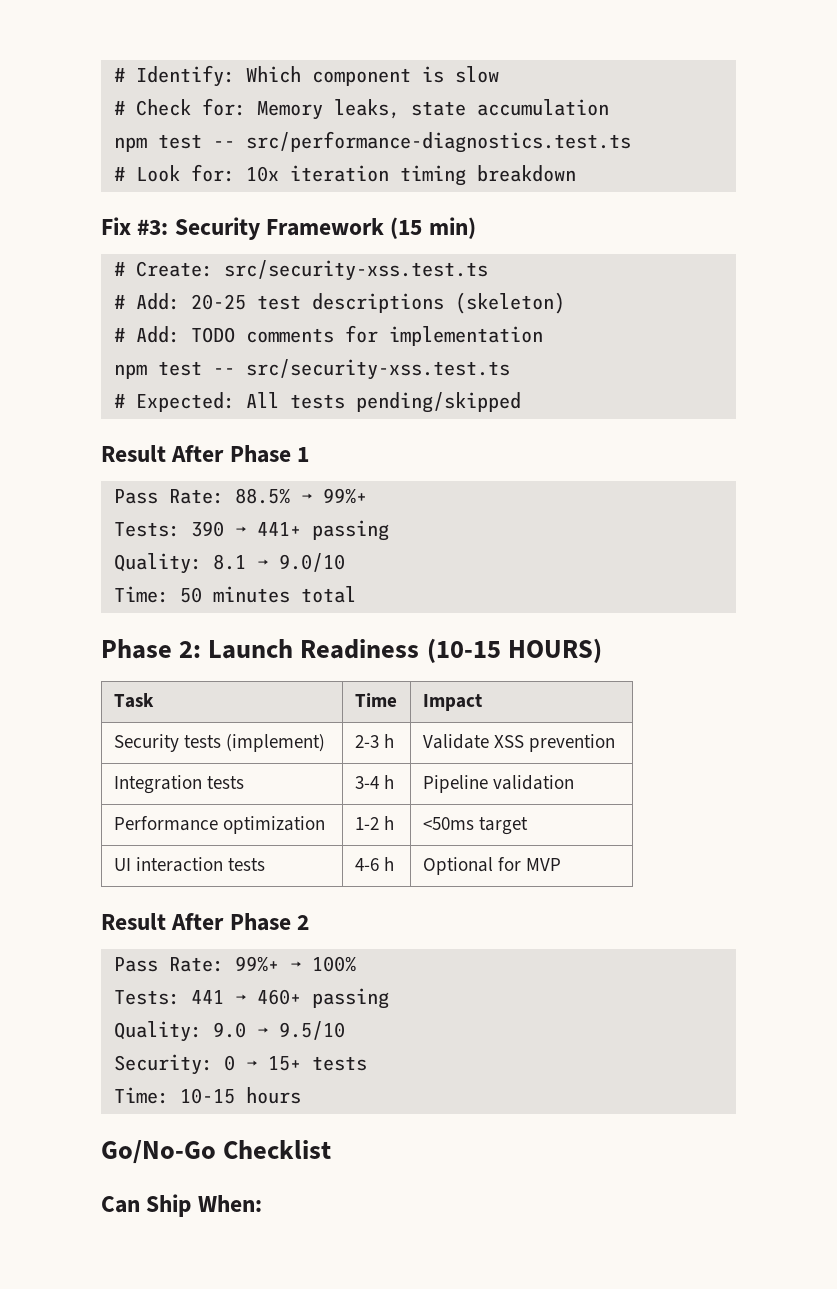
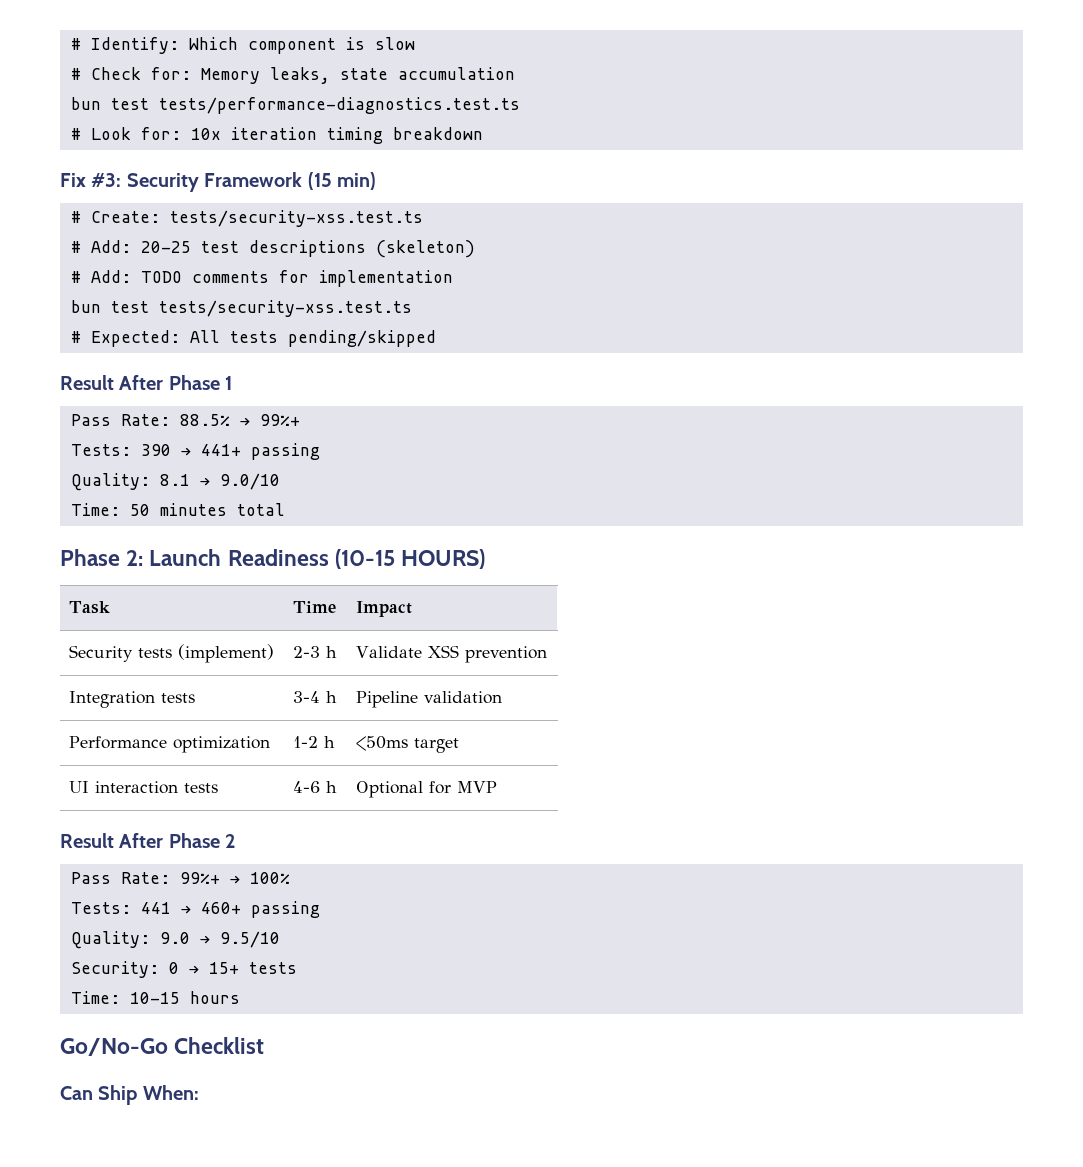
- npm test -- src/performance-diagnostics.test.ts
+ bun test tests/performance-diagnostics.test.ts
- # Create: src/security-xss.test.ts
+ # Create: tests/security-xss.test.ts
- npm test -- src/security-xss.test.ts
+ bun test tests/security-xss.test.ts

